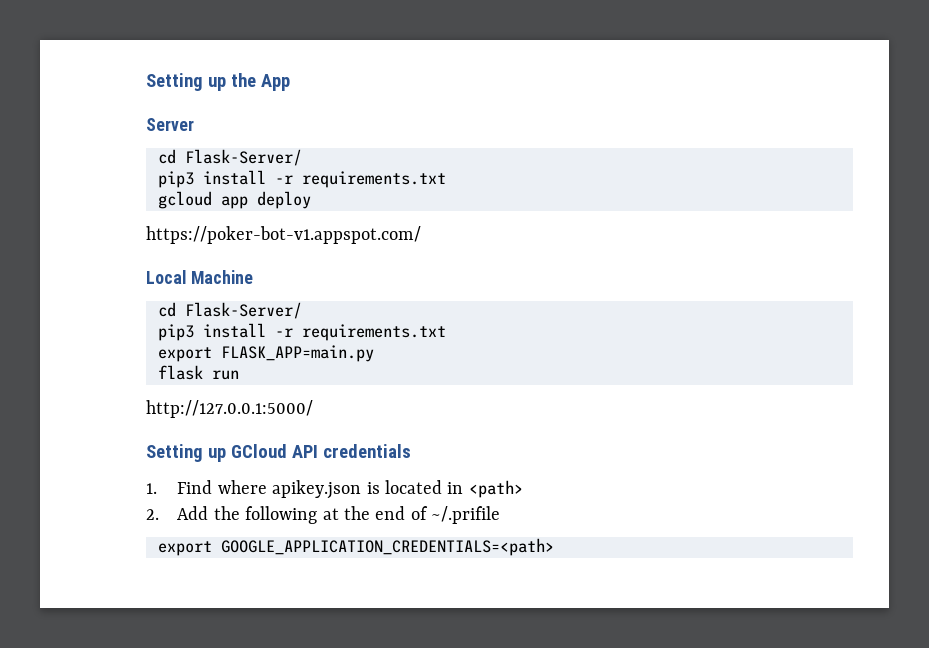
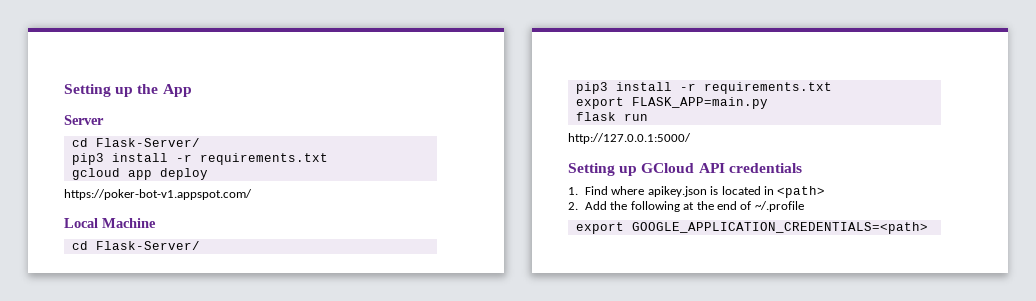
- 2. Add the following at the end of ~/.prifile
+ 2. Add the following at the end of ~/.profile

